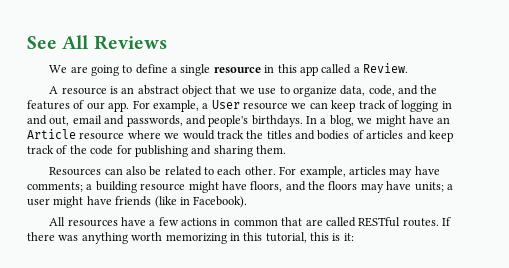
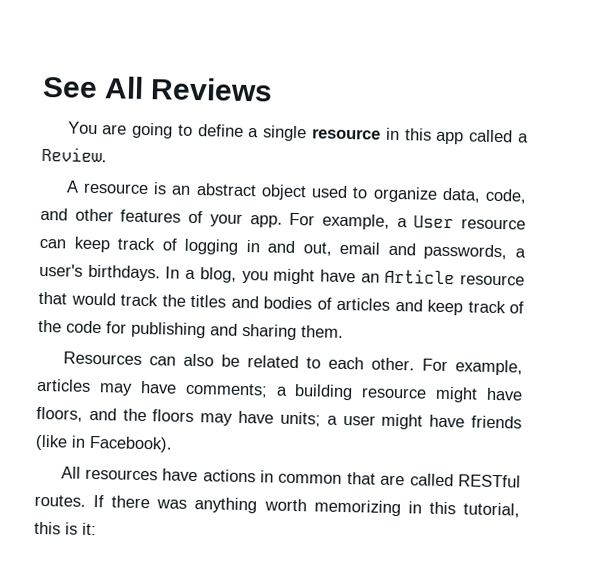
- We are going to define a single resource in this app called a Review.
+ You are going to define a single resource in this app called a Review.
- A resource is an abstract object that we use to organize data, code, and the features of our app.
+ A resource is an abstract object used to organize data, code, and other features of your app.
- For example, a User resource we can keep track of logging in and out, email and passwords, and people's birthdays.
+ For example, a User resource can keep track of logging in and out, email and passwords, a user's birthdays.
- In a blog, we might have an Article resource where we would track the titles and bodies of articles and keep track of the code for publishing and sharing them.
+ In a blog, you might have an Article resource that would track the titles and bodies of articles and keep track of the code for publishing and sharing them.
- All resources have a few actions in common that are called RESTful routes.
+ All resources have actions in common that are called RESTful routes.

